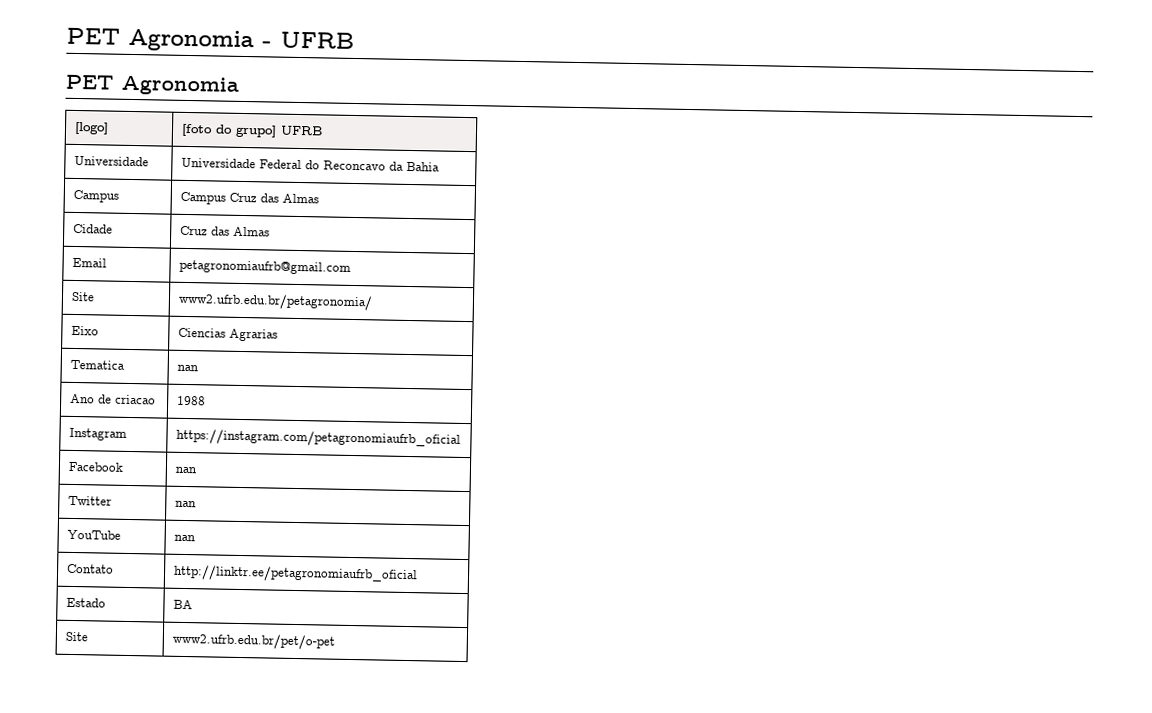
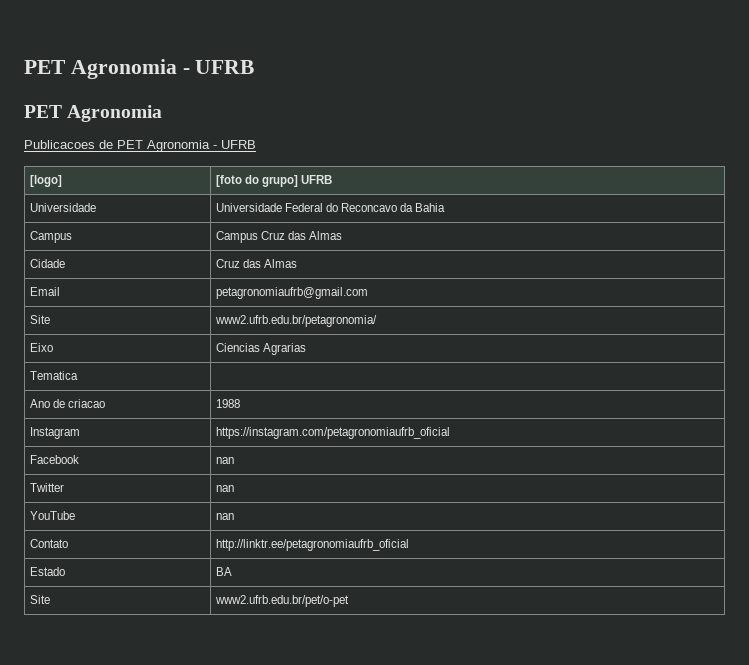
+ Publicacoes de PET Agronomia - UFRB
- Tematica | nan
+ Tematica |

